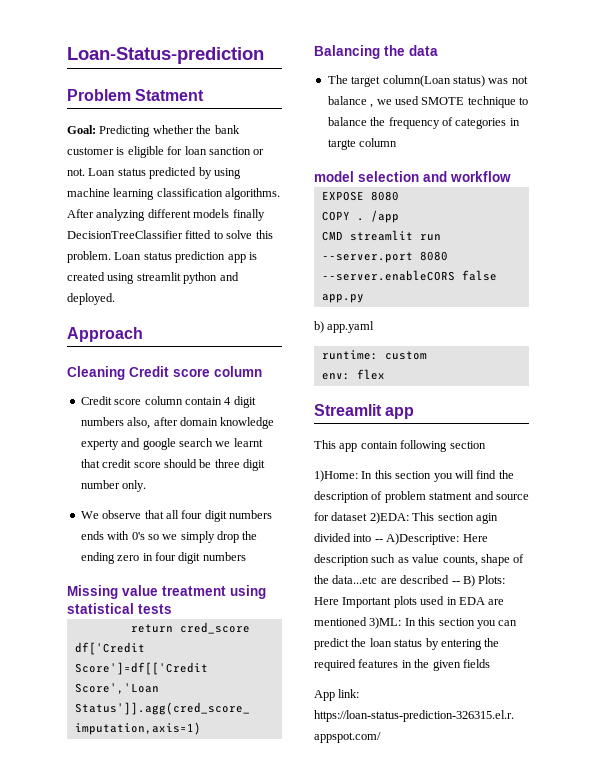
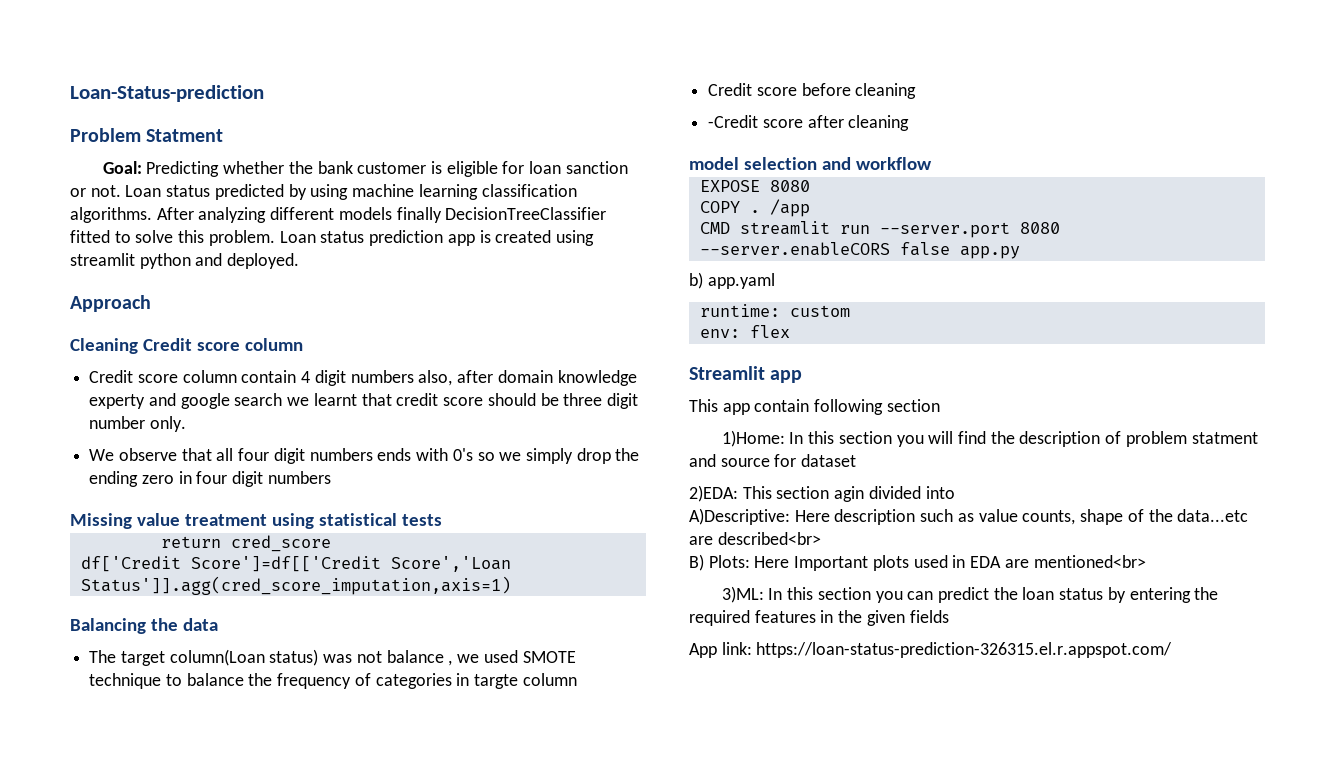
+ Credit score before cleaning
+ -Credit score after cleaning
- In this section you will find the description of problem statment and source for dataset 2)EDA:
+ In this section you will find the description of problem statment and source for dataset
+ 2)EDA:
- This section agin divided into -- A)Descriptive:
+ This section agin divided into
+ A)Descriptive:
- Here description such as value counts, shape of the data...etc are described -- B) Plots:
+ Here description such as value counts, shape of the data...etc are described<br>
+ B) Plots:
- Here Important plots used in EDA are mentioned 3)ML:
+ Here Important plots used in EDA are mentioned<br>
+ 3)ML:

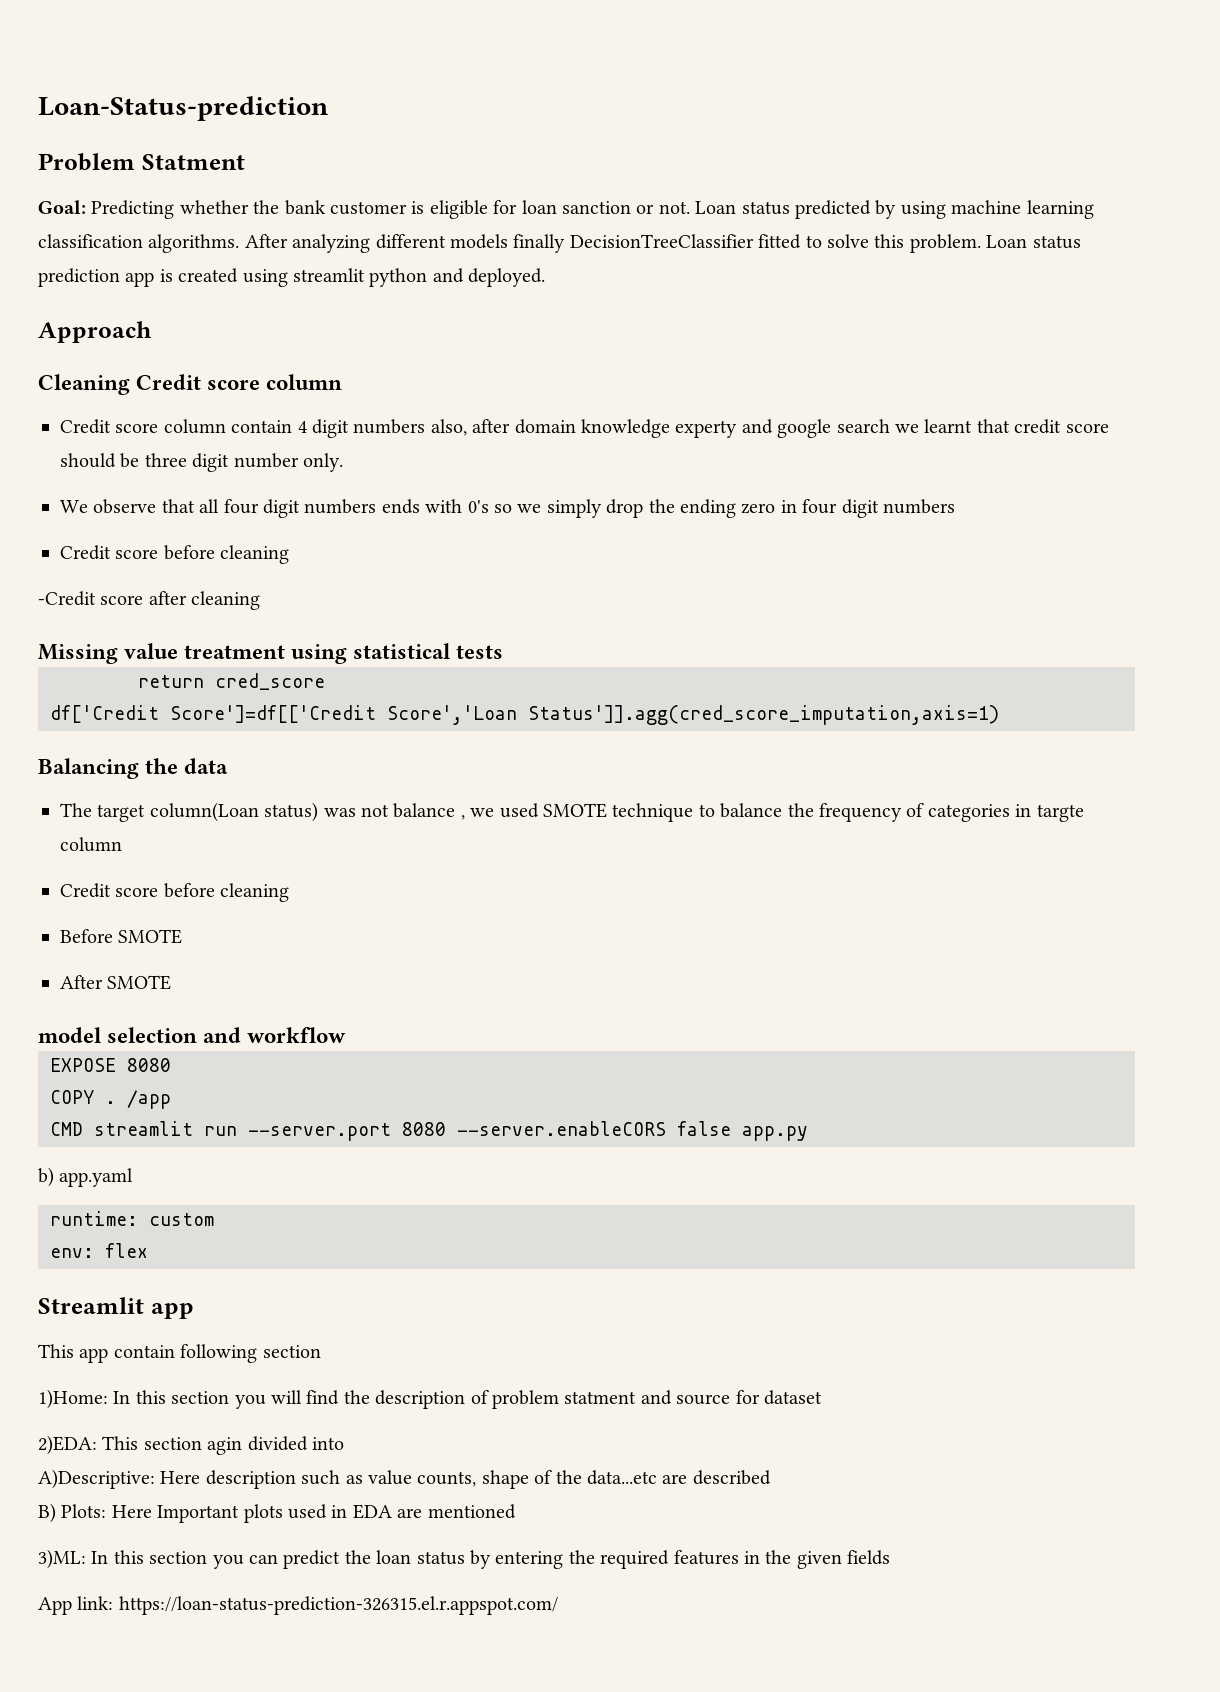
  We observe that all four digit numbers ends with 0's so we simply drop the ending zero in four digit numbers
+ Credit score before cleaning
+ -Credit score after cleaning
- -Credit score after cleaning
+ Before SMOTE
+ After SMOTE
- A)Descriptive: Here description such as value counts, shape of the data...etc are described<br>
+ A)Descriptive: Here description such as value counts, shape of the data...etc are described
- B) Plots: Here Important plots used in EDA are mentioned<br>
+ B) Plots: Here Important plots used in EDA are mentioned

